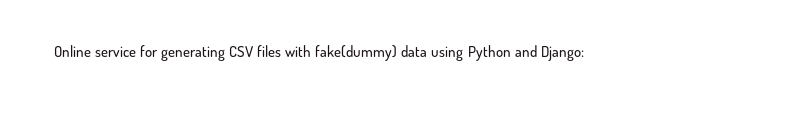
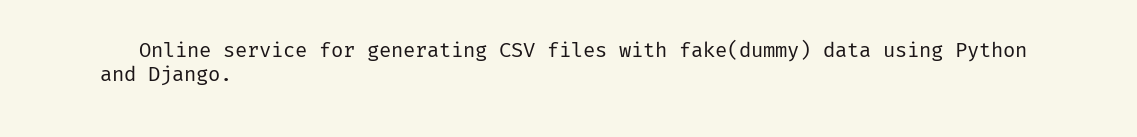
- Online service for generating CSV files with fake(dummy) data using Python and Django:
+ Online service for generating CSV files with fake(dummy) data using Python and Django.

